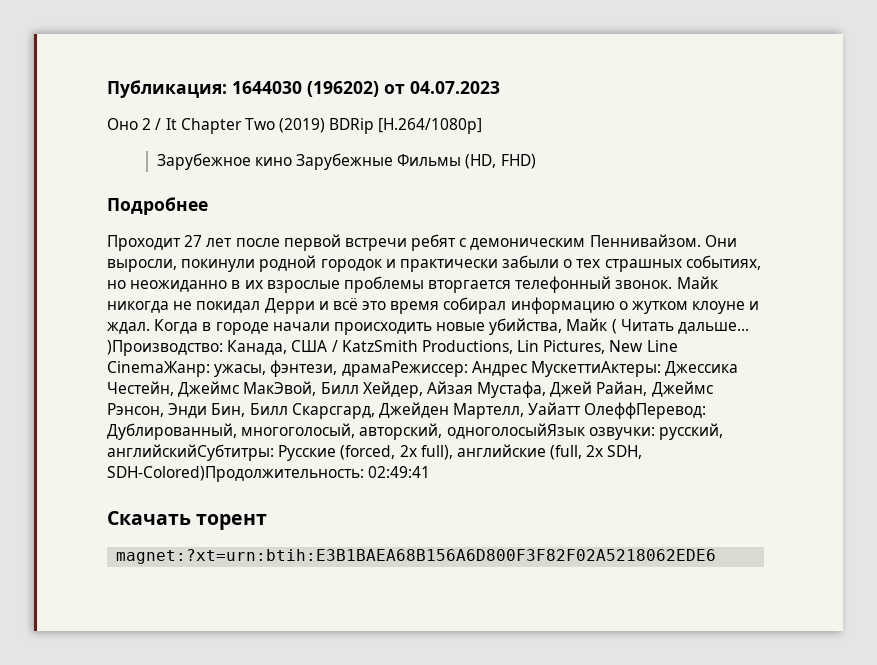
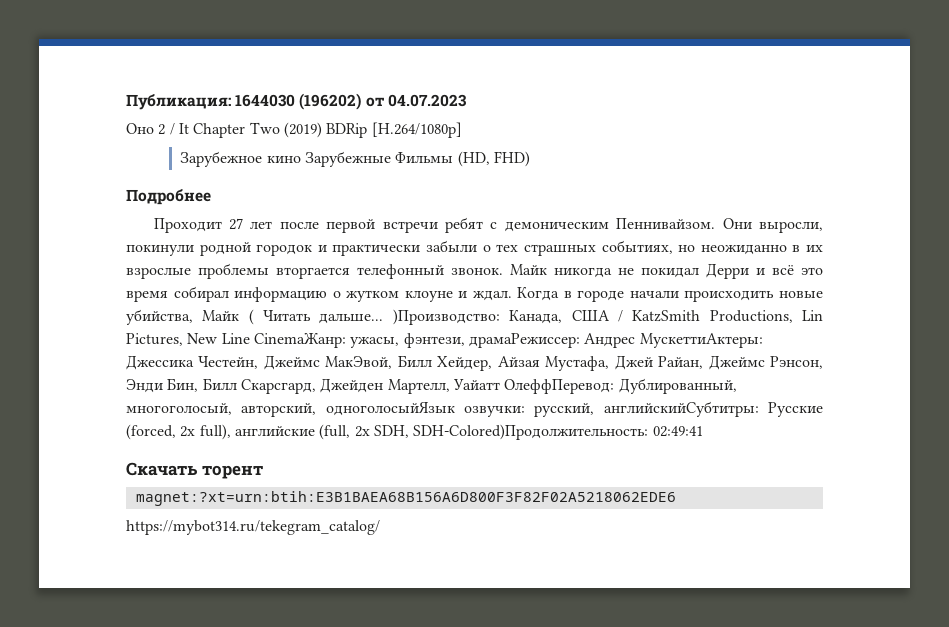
+ https://mybot314.ru/tekegram_catalog/

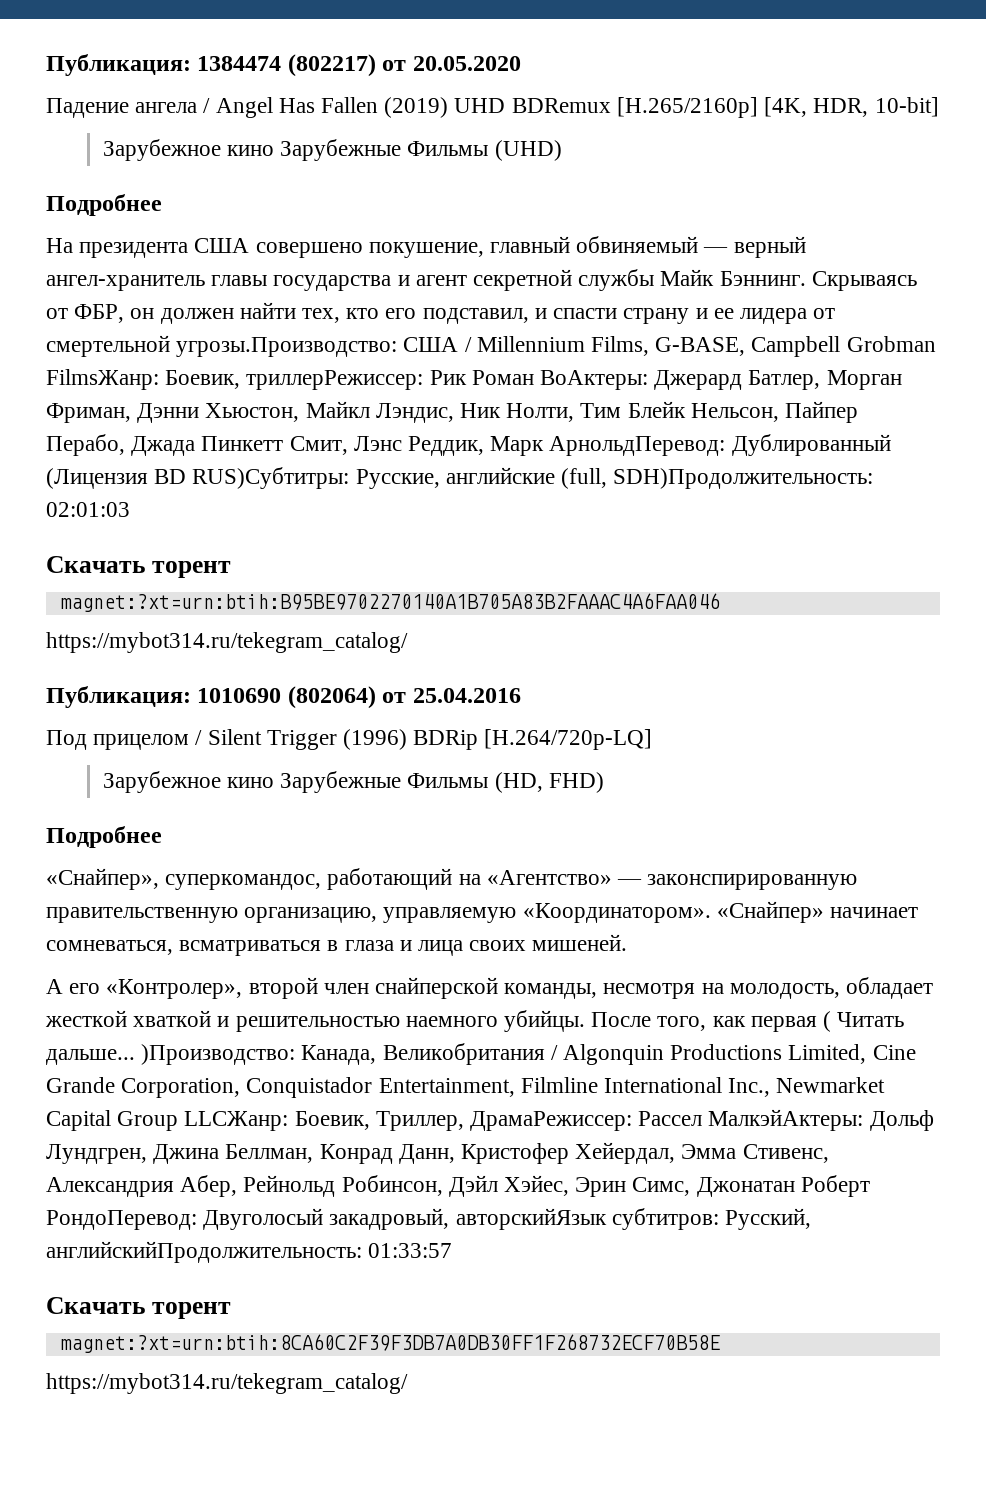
- Публикация: 1644030 (196202) от 04.07.2023
- Оно 2 / It Chapter Two (2019) BDRip [H.264/1080p]
+ Публикация: 1384474 (802217) от 20.05.2020
+ Падение ангела / Angel Has Fallen (2019) UHD BDRemux [H.265/2160p] [4K, HDR, 10-bit]
+ Зарубежное кино Зарубежные Фильмы (UHD)
+ Подробнее
+ На президента США совершено покушение, главный обвиняемый — верный ангел-хранитель главы государства и агент секретной службы Майк Бэннинг. Скрываясь от ФБР, он должен найти тех, кто его подставил, и спасти страну и ее лидера от смертельной угрозы.Производство: США / Millennium Films, G-BASE, Campbell Grobman FilmsЖанр: Боевик, триллерРежиссер: Рик Роман ВоАктеры: Джерард Батлер, Морган Фриман, Дэнни Хьюстон, Майкл Лэндис, Ник Нолти, Тим Блейк Нельсон, Пайпер Перабо, Джада Пинкетт Смит, Лэнс Реддик, Марк АрнольдПеревод: Дублированный (Лицензия BD RUS)Субтитры: Русские, английские (full, SDH)Продолжительность: 02:01:03
+ Скачать торент
+ magnet:?xt=urn:btih:B95BE9702270140A1B705A83B2FAAAC4A6FAA046
+ https://mybot314.ru/tekegram_catalog/
+ Публикация: 1010690 (802064) от 25.04.2016
+ Под прицелом / Silent Trigger (1996) BDRip [H.264/720p-LQ]
- Проходит 27 лет после первой встречи ребят с демоническим Пеннивайзом. Они выросли, покинули родной городок и практически забыли о тех страшных событиях, но неожиданно в их взрослые проблемы вторгается телефонный звонок. Майк никогда не покидал Дерри и всё это время собирал информацию о жутком клоуне и ждал. Когда в городе начали происходить новые убийства, Майк ( Читать дальше... )Производство: Канада, США / KatzSmith Productions, Lin Pictures, New Line CinemaЖанр: ужасы, фэнтези, драмаРежиссер: Андрес МускеттиАктеры: Джессика Честейн, Джеймс МакЭвой, Билл Хейдер, Айзая Мустафа, Джей Райан, Джеймс Рэнсон, Энди Бин, Билл Скарсгард, Джейден Мартелл, Уайатт ОлеффПеревод: Дублированный, многоголосый, авторский, одноголосыйЯзык озвучки: русский, английскийСубтитры: Русские (forced, 2x full), английские (full, 2x SDH, SDH-Colored)Продолжительность: 02:49:41
+ «Снайпер», суперкомандос, работающий на «Агентство» — законспирированную правительственную организацию, управляемую «Координатором». «Снайпер» начинает сомневаться, всматриваться в глаза и лица своих мишеней.
+ А его «Контролер», второй член снайперской команды, несмотря на молодость, обладает жесткой хваткой и решительностью наемного убийцы. После того, как первая ( Читать дальше... )Производство: Канада, Великобритания / Algonquin Productions Limited, Cine Grande Corporation, Conquistador Entertainment, Filmline International Inc., Newmarket Capital Group LLCЖанр: Боевик, Триллер, ДрамаРежиссер: Рассел МалкэйАктеры: Дольф Лундгрен, Джина Беллман, Конрад Данн, Кристофер Хейердал, Эмма Стивенс, Александрия Абер, Рейнольд Робинсон, Дэйл Хэйес, Эрин Симс, Джонатан Роберт РондоПеревод: Двуголосый закадровый, авторскийЯзык субтитров: Русский, английскийПродолжительность: 01:33:57
  Скачать торент
- magnet:?xt=urn:btih:E3B1BAEA68B156A6D800F3F82F02A5218062EDE6
+ magnet:?xt=urn:btih:8CA60C2F39F3DB7A0DB30FF1F268732ECF70B58E

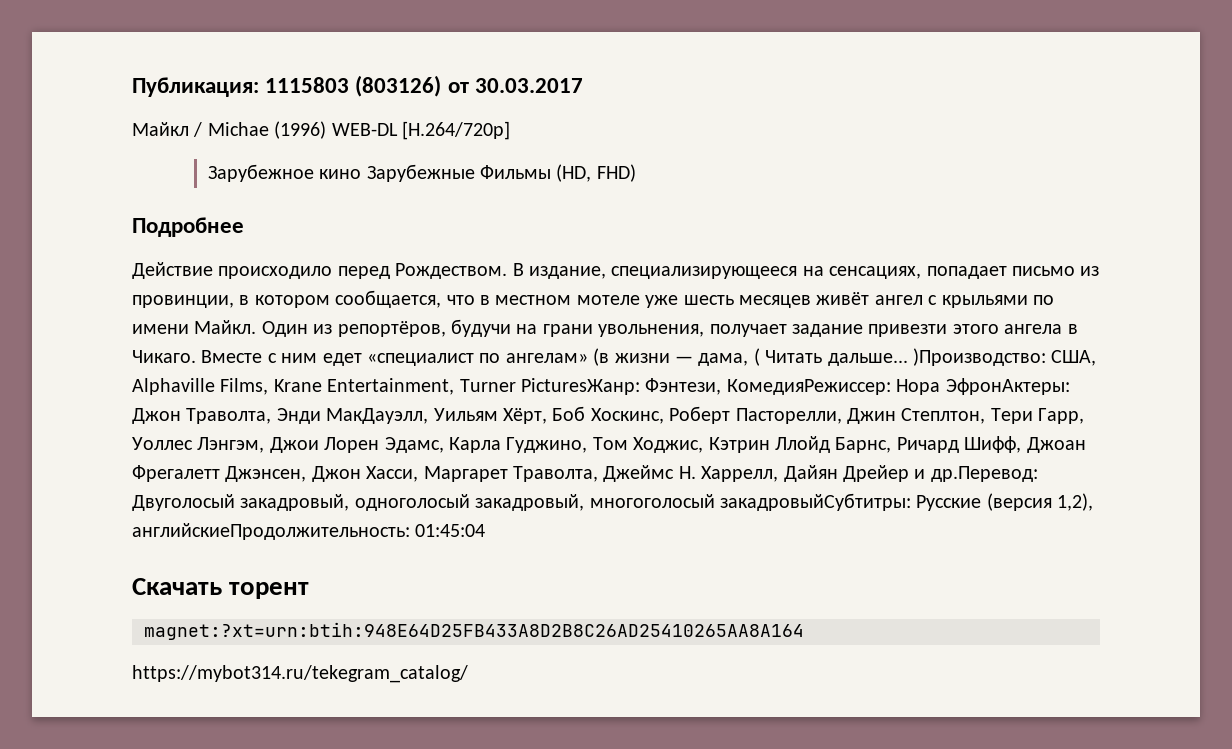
- Публикация: 1384474 (802217) от 20.05.2020
- Падение ангела / Angel Has Fallen (2019) UHD BDRemux [H.265/2160p] [4K, HDR, 10-bit]
- Зарубежное кино Зарубежные Фильмы (UHD)
- Подробнее
- На президента США совершено покушение, главный обвиняемый — верный ангел-хранитель главы государства и агент секретной службы Майк Бэннинг. Скрываясь от ФБР, он должен найти тех, кто его подставил, и спасти страну и ее лидера от смертельной угрозы.Производство: США / Millennium Films, G-BASE, Campbell Grobman FilmsЖанр: Боевик, триллерРежиссер: Рик Роман ВоАктеры: Джерард Батлер, Морган Фриман, Дэнни Хьюстон, Майкл Лэндис, Ник Нолти, Тим Блейк Нельсон, Пайпер Перабо, Джада Пинкетт Смит, Лэнс Реддик, Марк АрнольдПеревод: Дублированный (Лицензия BD RUS)Субтитры: Русские, английские (full, SDH)Продолжительность: 02:01:03
- Скачать торент
- magnet:?xt=urn:btih:B95BE9702270140A1B705A83B2FAAAC4A6FAA046
- https://mybot314.ru/tekegram_catalog/
- Публикация: 1010690 (802064) от 25.04.2016
- Под прицелом / Silent Trigger (1996) BDRip [H.264/720p-LQ]
+ Публикация: 1115803 (803126) от 30.03.2017
+ Майкл / Michae (1996) WEB-DL [H.264/720p]
- «Снайпер», суперкомандос, работающий на «Агентство» — законспирированную правительственную организацию, управляемую «Координатором». «Снайпер» начинает сомневаться, всматриваться в глаза и лица своих мишеней.
- А его «Контролер», второй член снайперской команды, несмотря на молодость, обладает жесткой хваткой и решительностью наемного убийцы. После того, как первая ( Читать дальше... )Производство: Канада, Великобритания / Algonquin Productions Limited, Cine Grande Corporation, Conquistador Entertainment, Filmline International Inc., Newmarket Capital Group LLCЖанр: Боевик, Триллер, ДрамаРежиссер: Рассел МалкэйАктеры: Дольф Лундгрен, Джина Беллман, Конрад Данн, Кристофер Хейердал, Эмма Стивенс, Александрия Абер, Рейнольд Робинсон, Дэйл Хэйес, Эрин Симс, Джонатан Роберт РондоПеревод: Двуголосый закадровый, авторскийЯзык субтитров: Русский, английскийПродолжительность: 01:33:57
+ Действие происходило перед Рождеством. В издание, специализирующееся на сенсациях, попадает письмо из провинции, в котором сообщается, что в местном мотеле уже шесть месяцев живёт ангел с крыльями по имени Майкл. Один из репортёров, будучи на грани увольнения, получает задание привезти этого ангела в Чикаго. Вместе с ним едет «специалист по ангелам» (в жизни — дама, ( Читать дальше... )Производство: США, Alphaville Films, Krane Entertainment, Turner PicturesЖанр: Фэнтези, КомедияРежиссер: Нора ЭфронАктеры: Джон Траволта, Энди МакДауэлл, Уильям Хёрт, Боб Хоскинс, Роберт Пасторелли, Джин Степлтон, Тери Гарр, Уоллес Лэнгэм, Джои Лорен Эдамс, Карла Гуджино, Том Ходжис, Кэтрин Ллойд Барнс, Ричард Шифф, Джоан Фрегалетт Джэнсен, Джон Хасси, Маргарет Траволта, Джеймс Н. Харрелл, Дайян Дрейер и др.Перевод: Двуголосый закадровый, одноголосый закадровый, многоголосый закадровыйСубтитры: Русские (версия 1,2), английскиеПродолжительность: 01:45:04
  Скачать торент
- magnet:?xt=urn:btih:8CA60C2F39F3DB7A0DB30FF1F268732ECF70B58E
+ magnet:?xt=urn:btih:948E64D25FB433A8D2B8C26AD25410265AA8A164

